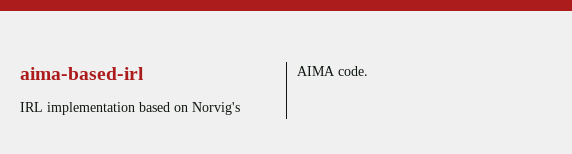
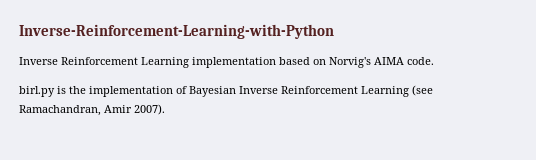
- aima-based-irl
- IRL implementation based on Norvig's AIMA code.
+ Inverse-Reinforcement-Learning-with-Python
+ Inverse Reinforcement Learning implementation based on Norvig's AIMA code.
+ birl.py is the implementation of Bayesian Inverse Reinforcement Learning (see Ramachandran, Amir 2007).

